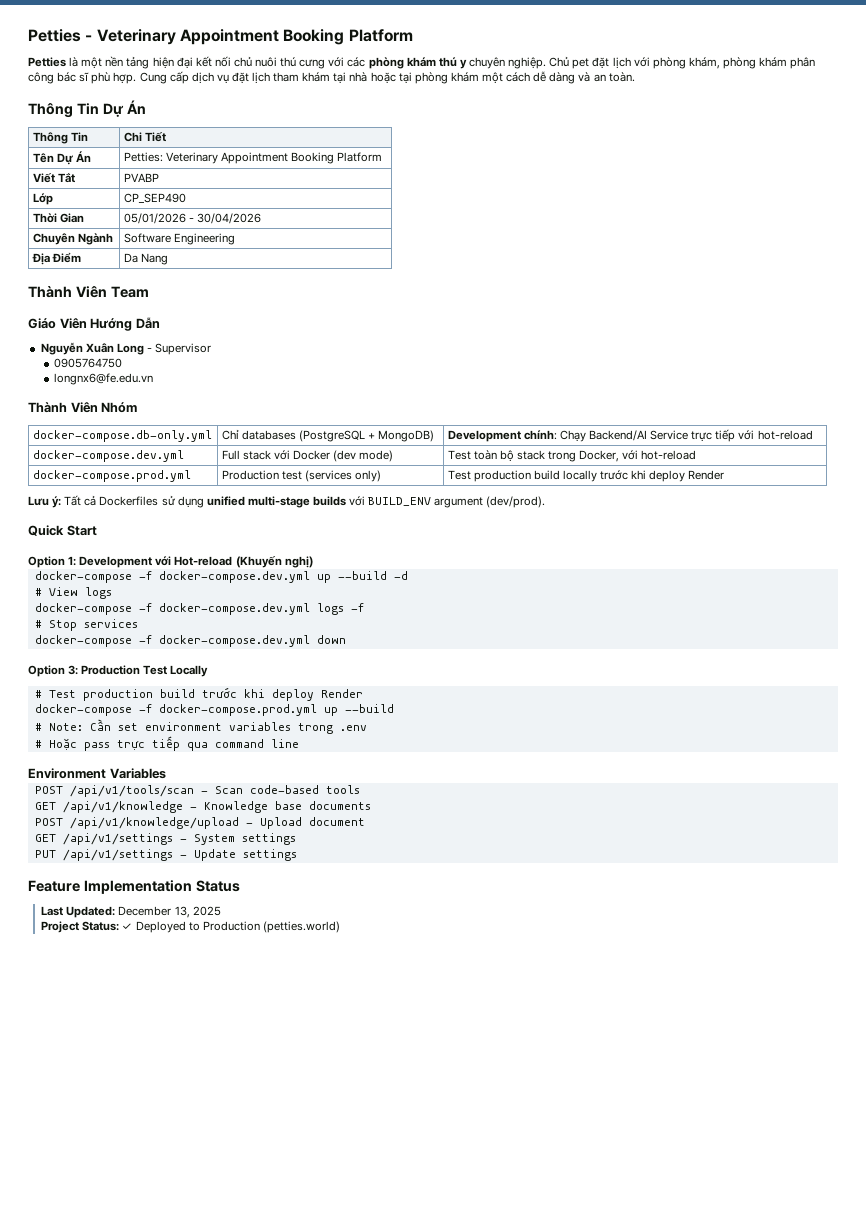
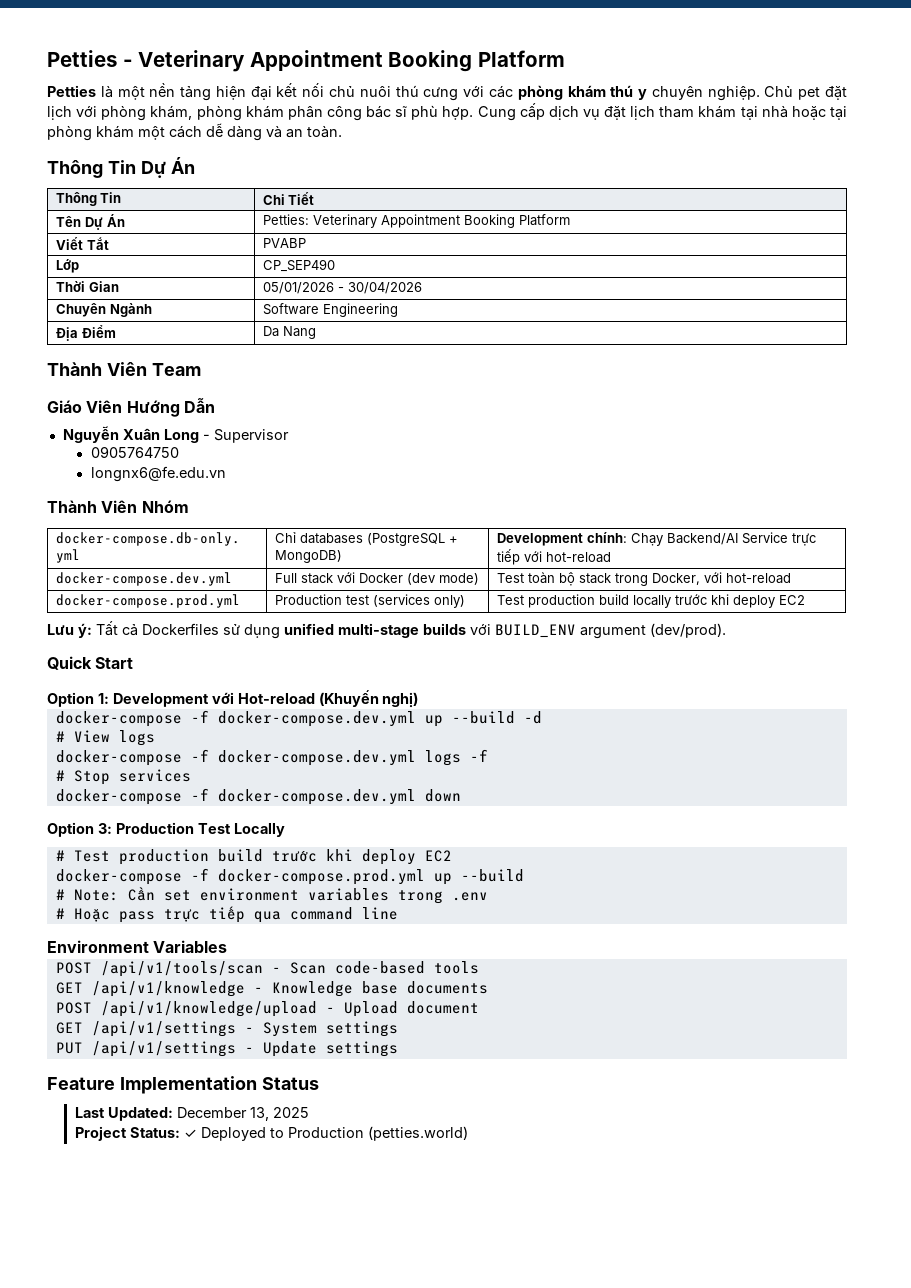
- docker-compose.prod.yml | Production test (services only) | Test production build locally trước khi deploy Render
+ docker-compose.prod.yml | Production test (services only) | Test production build locally trước khi deploy EC2
- # Test production build trước khi deploy Render
+ # Test production build trước khi deploy EC2

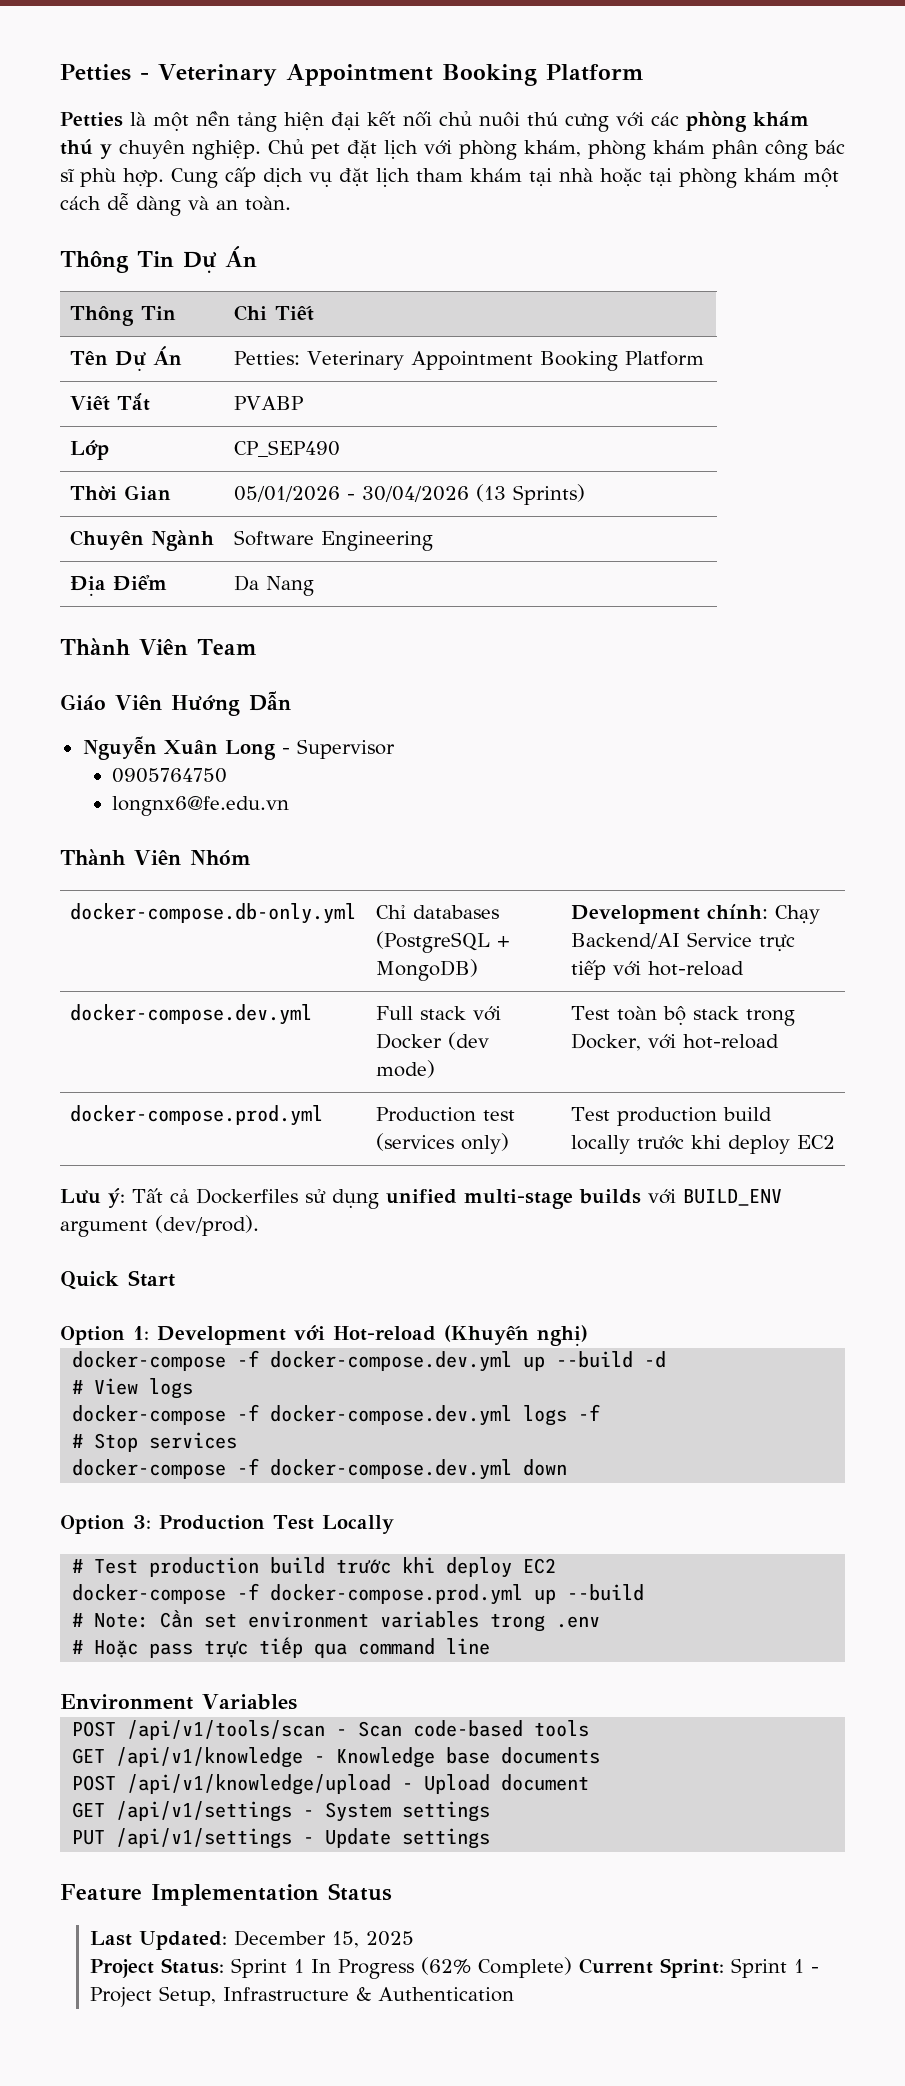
- Thời Gian | 05/01/2026 - 30/04/2026
+ Thời Gian | 05/01/2026 - 30/04/2026 (13 Sprints)
- Last Updated: December 13, 2025
+ Last Updated: December 15, 2025
- Project Status: ✓ Deployed to Production (petties.world)
+ Project Status: Sprint 1 In Progress (62% Complete) Current Sprint: Sprint 1 - Project Setup, Infrastructure & Authentication

